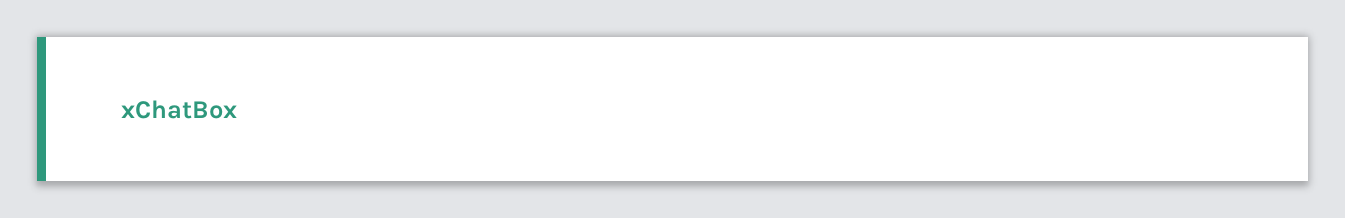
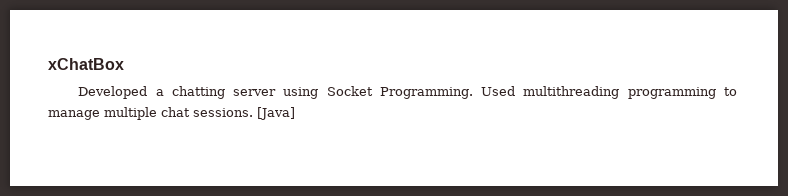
+ Developed a chatting server using Socket Programming. Used multithreading programming to manage multiple chat sessions. [Java]

